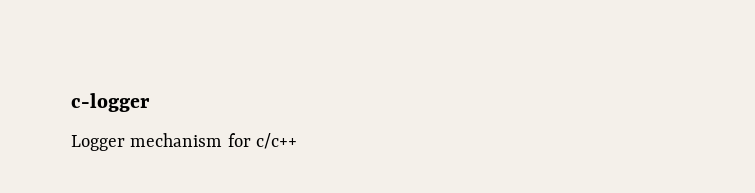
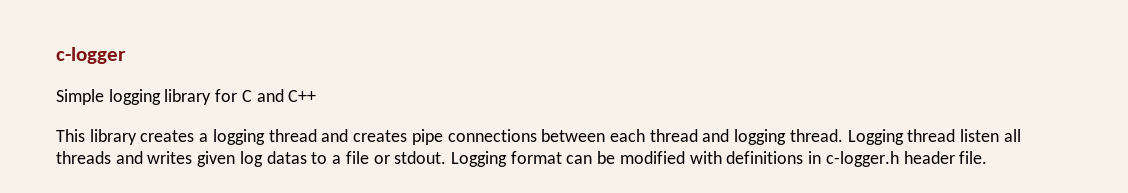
- Logger mechanism for c/c++
+ Simple logging library for C and C++
+ This library creates a logging thread and creates pipe connections between each thread and logging thread. Logging thread listen all threads and writes given log datas to a file or stdout. Logging format can be modified with definitions in c-logger.h header file.

